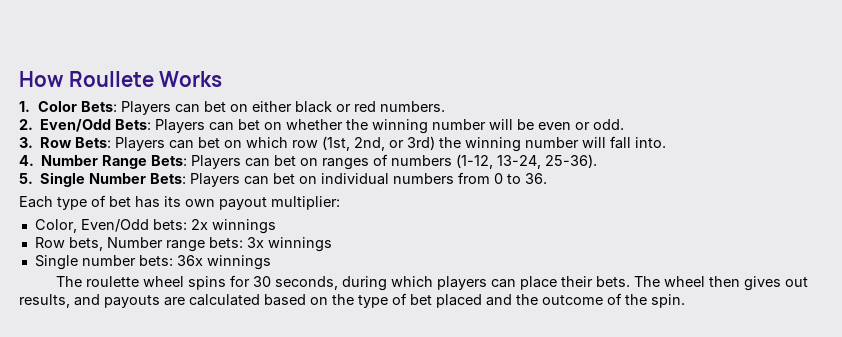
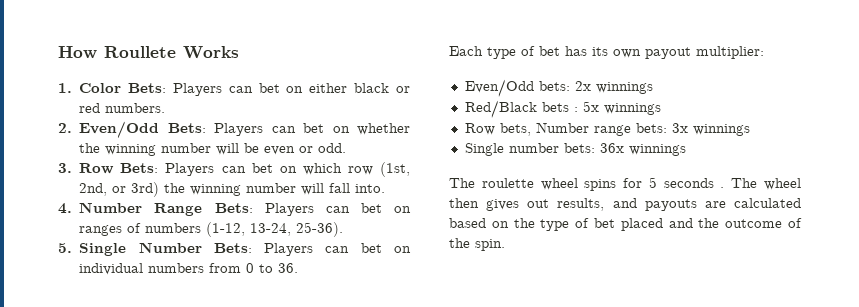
- Color, Even/Odd bets: 2x winnings
+ Even/Odd bets: 2x winnings
+ Red/Black bets : 5x winnings
- The roulette wheel spins for 30 seconds, during which players can place their bets.
+ The roulette wheel spins for 5 seconds .

